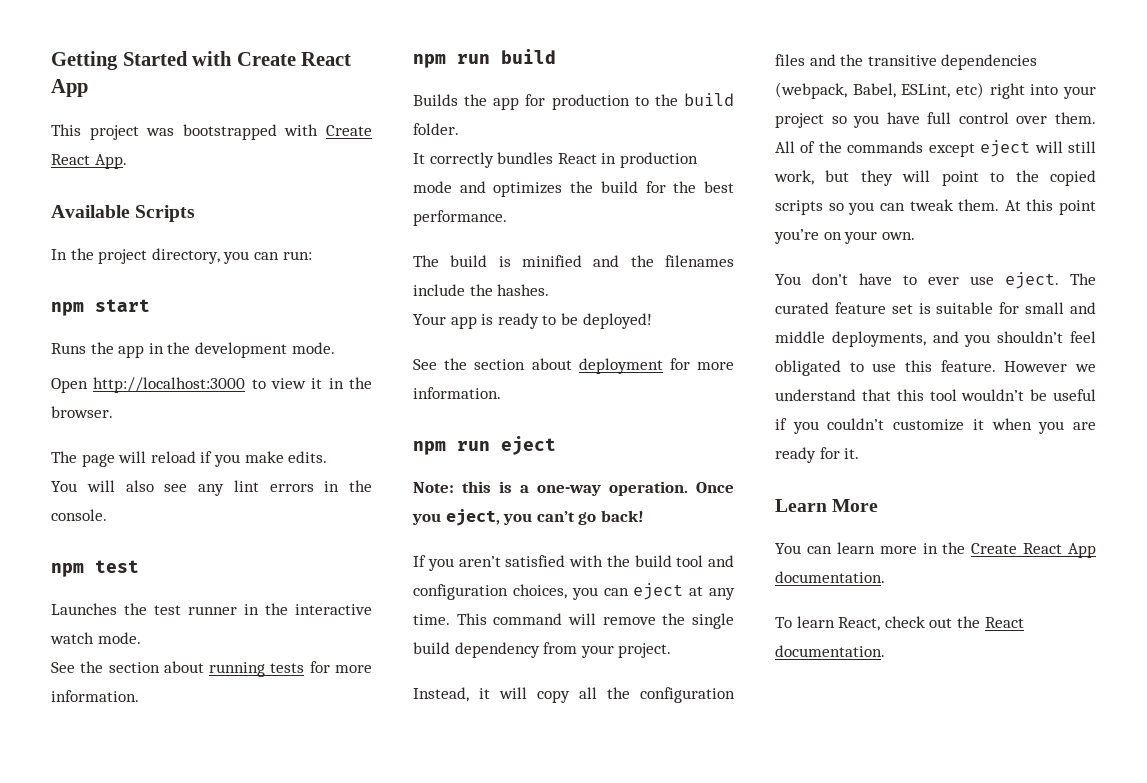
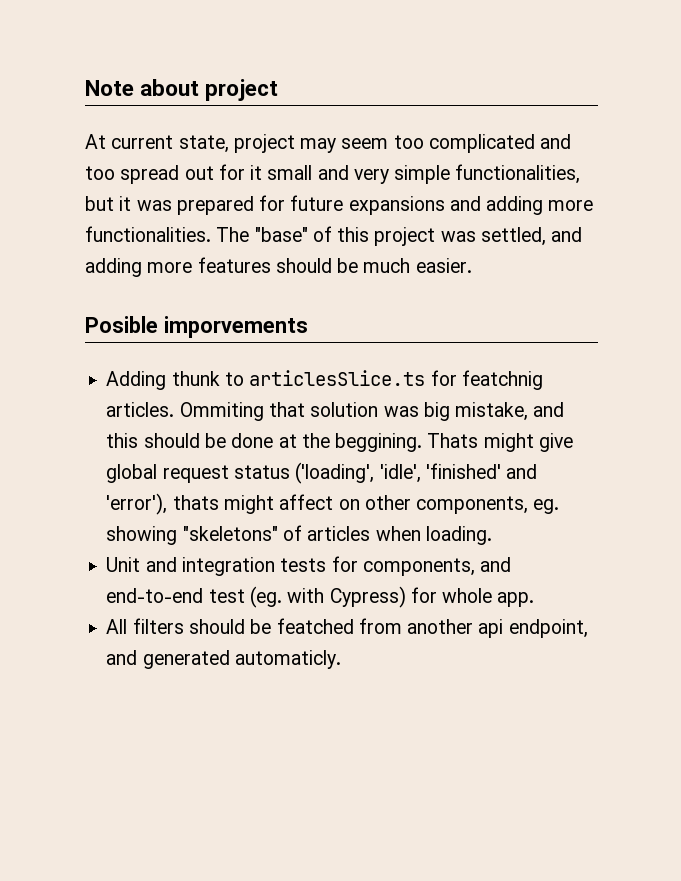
- Getting Started with Create React App
- This project was bootstrapped with Create React App.
- Available Scripts
- In the project directory, you can run:
- npm start
- Runs the app in the development mode.
- Open http://localhost:3000 to view it in the browser.
- The page will reload if you make edits.
- You will also see any lint errors in the console.
- npm test
- Launches the test runner in the interactive watch mode.
- See the section about running tests for more information.
- npm run build
- Builds the app for production to the build folder.
- It correctly bundles React in production mode and optimizes the build for the best performance.
- The build is minified and the filenames include the hashes.
- Your app is ready to be deployed!
- See the section about deployment for more information.
- npm run eject
- Note: this is a one-way operation. Once you eject, you can’t go back!
- If you aren’t satisfied with the build tool and configuration choices, you can eject at any time. This command will remove the single build dependency from your project.
- Instead, it will copy all the configuration files and the transitive dependencies (webpack, Babel, ESLint, etc) right into your project so you have full control over them. All of the commands except eject will still work, but they will point to the copied scripts so you can tweak them. At this point you’re on your own.
- You don’t have to ever use eject. The curated feature set is suitable for small and middle deployments, and you shouldn’t feel obligated to use this feature. However we understand that this tool wouldn’t be useful if you couldn’t customize it when you are ready for it.
- Learn More
- You can learn more in the Create React App documentation.
- To learn React, check out the React documentation.
+ Note about project
+ At current state, project may seem too complicated and too spread out for it small and very simple functionalities, but it was prepared for future expansions and adding more functionalities. The "base" of this project was settled, and adding more features should be much easier.
+ Posible imporvements
+ Adding thunk to articlesSlice.ts for featchnig articles. Ommiting that solution was big mistake, and this should be done at the beggining. Thats might give global request status ('loading', 'idle', 'finished' and 'error'), thats might affect on other components, eg. showing "skeletons" of articles when loading.
+ Unit and integration tests for components, and end-to-end test (eg. with Cypress) for whole app.
+ All filters should be featched from another api endpoint, and generated automaticly.

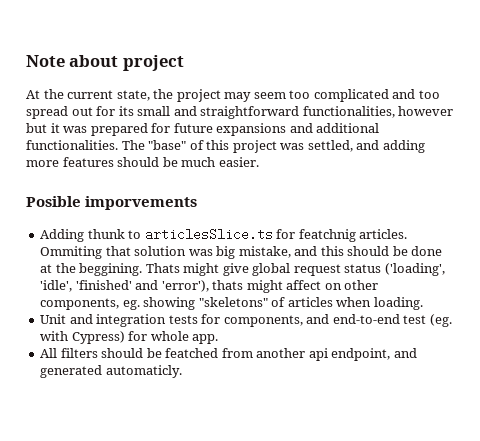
- At current state, project may seem too complicated and too spread out for it small and very simple functionalities, but it was prepared for future expansions and adding more functionalities.
+ At the current state, the project may seem too complicated and too spread out for its small and straightforward functionalities, however but it was prepared for future expansions and additional functionalities.

